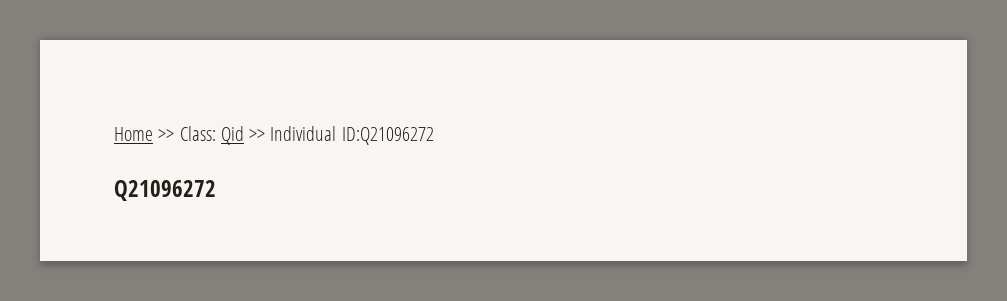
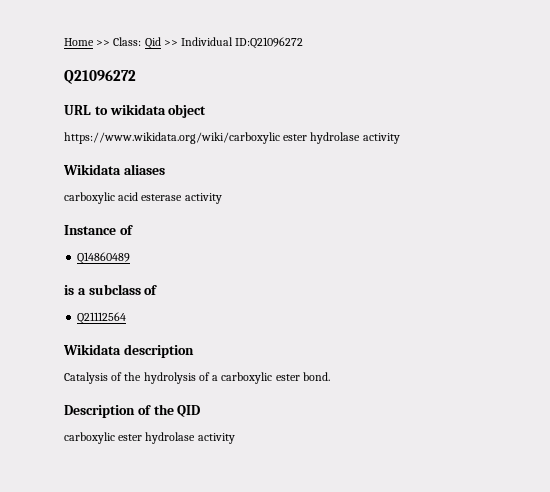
+ URL to wikidata object
+ https://www.wikidata.org/wiki/carboxylic ester hydrolase activity
+ Wikidata aliases
+ carboxylic acid esterase activity
+ Instance of
+ Q14860489
+ is a subclass of
+ Q21112564
+ Wikidata description
+ Catalysis of the hydrolysis of a carboxylic ester bond.
+ Description of the QID
+ carboxylic ester hydrolase activity

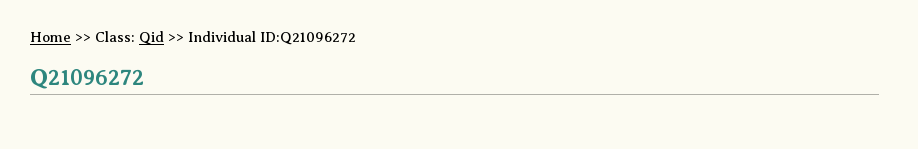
- URL to wikidata object
- https://www.wikidata.org/wiki/carboxylic ester hydrolase activity
- Wikidata aliases
- carboxylic acid esterase activity
- Instance of
- Q14860489
- is a subclass of
- Q21112564
- Wikidata description
- Catalysis of the hydrolysis of a carboxylic ester bond.
- Description of the QID
- carboxylic ester hydrolase activity

